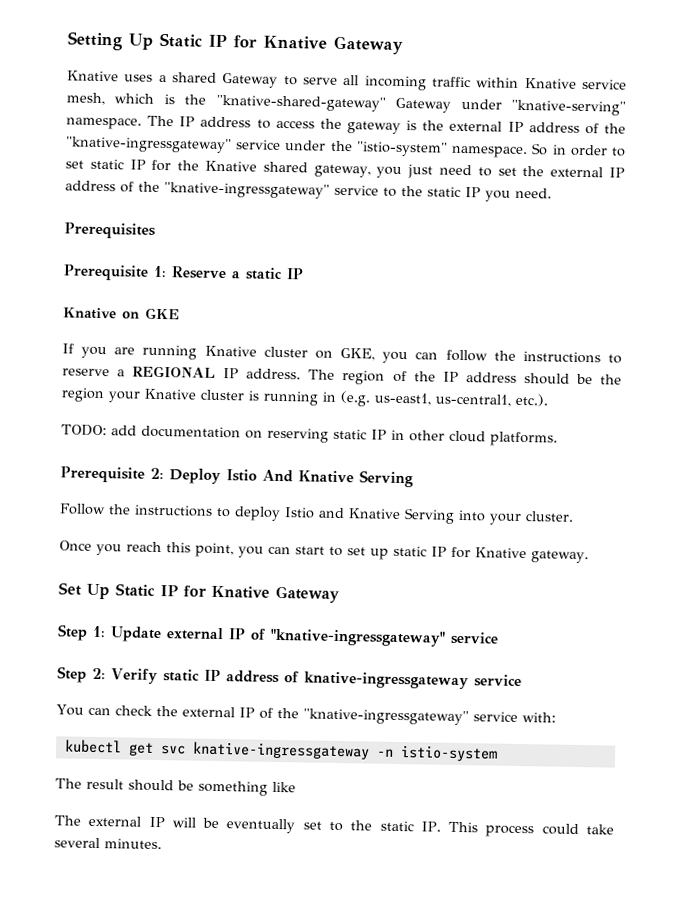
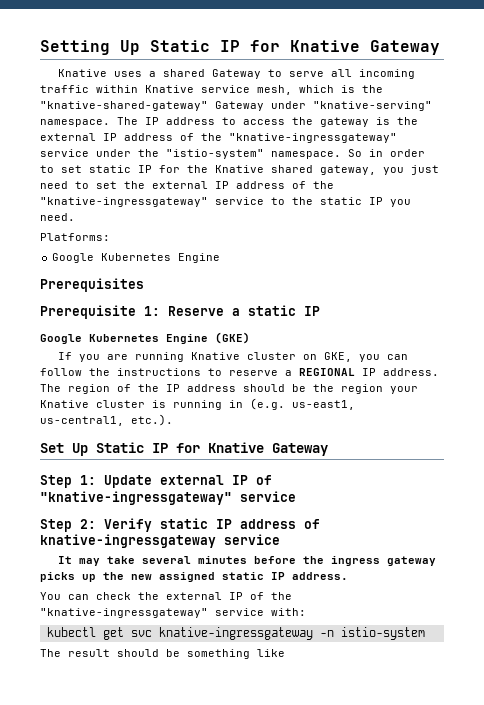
+ Platforms:
+ Google Kubernetes Engine
- Knative on GKE
+ Google Kubernetes Engine (GKE)
- TODO: add documentation on reserving static IP in other cloud platforms.
- Prerequisite 2: Deploy Istio And Knative Serving
- Follow the instructions to deploy Istio and Knative Serving into your cluster.
- Once you reach this point, you can start to set up static IP for Knative gateway.
+ It may take several minutes before the ingress gateway picks up the new assigned static IP address.
- The external IP will be eventually set to the static IP. This process could take several minutes.

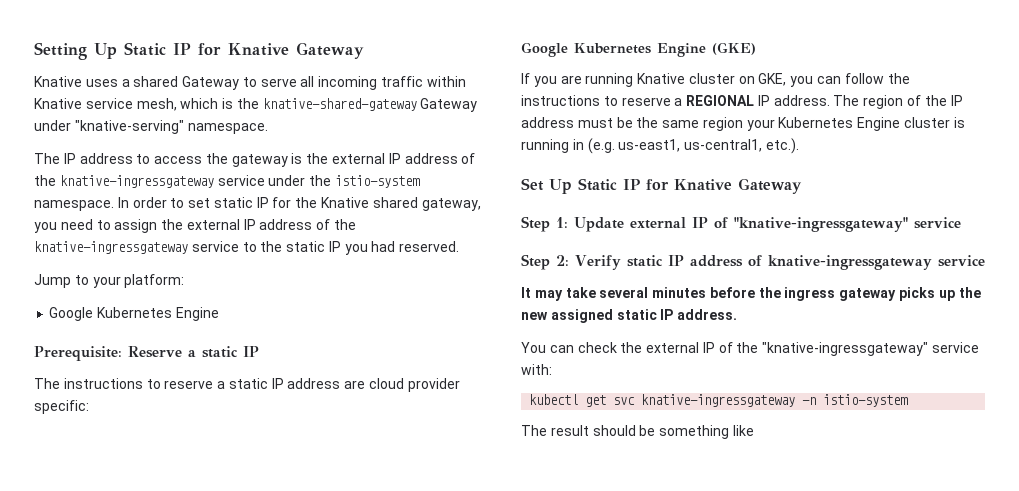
- Knative uses a shared Gateway to serve all incoming traffic within Knative service mesh, which is the "knative-shared-gateway" Gateway under "knative-serving" namespace. The IP address to access the gateway is the external IP address of the "knative-ingressgateway" service under the "istio-system" namespace. So in order to set static IP for the Knative shared gateway, you just need to set the external IP address of the "knative-ingressgateway" service to the static IP you need.
- Platforms:
+ Knative uses a shared Gateway to serve all incoming traffic within Knative service mesh, which is the knative-shared-gateway Gateway under "knative-serving" namespace.
+ The IP address to access the gateway is the external IP address of the knative-ingressgateway service under the istio-system namespace. In order to set static IP for the Knative shared gateway, you need to assign the external IP address of the knative-ingressgateway service to the static IP you had reserved.
+ Jump to your platform:
- Prerequisites
- Prerequisite 1: Reserve a static IP
+ Prerequisite: Reserve a static IP
+ The instructions to reserve a static IP address are cloud provider specific:
- The region of the IP address should be the region your Knative cluster is running in (e.g. us-east1, us-central1, etc.).
+ The region of the IP address must be the same region your Kubernetes Engine cluster is running in (e.g. us-east1, us-central1, etc.).

